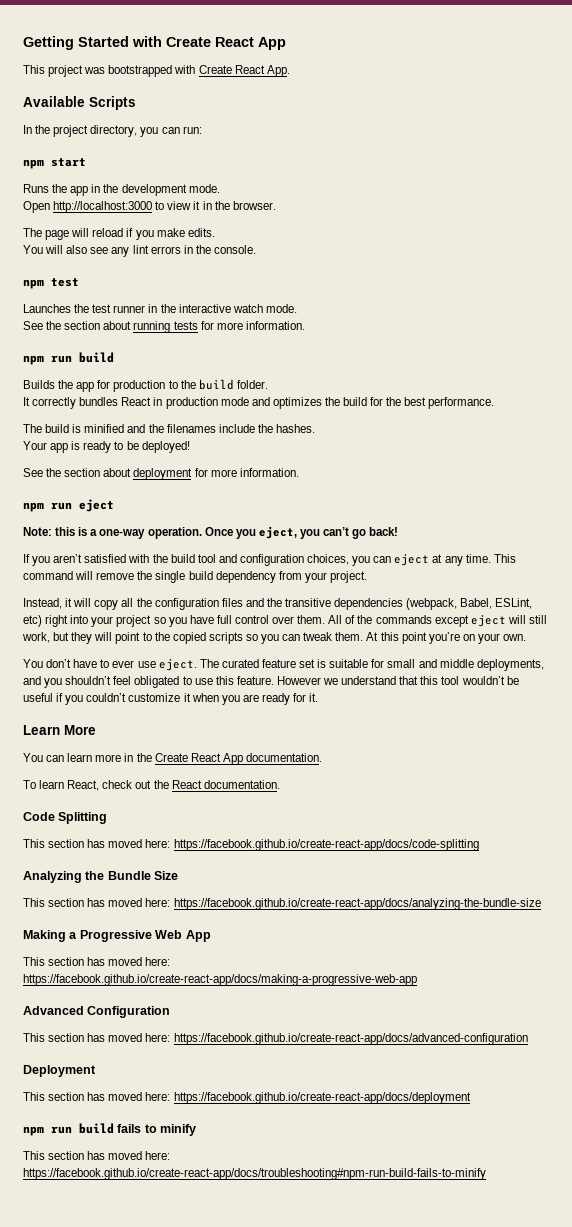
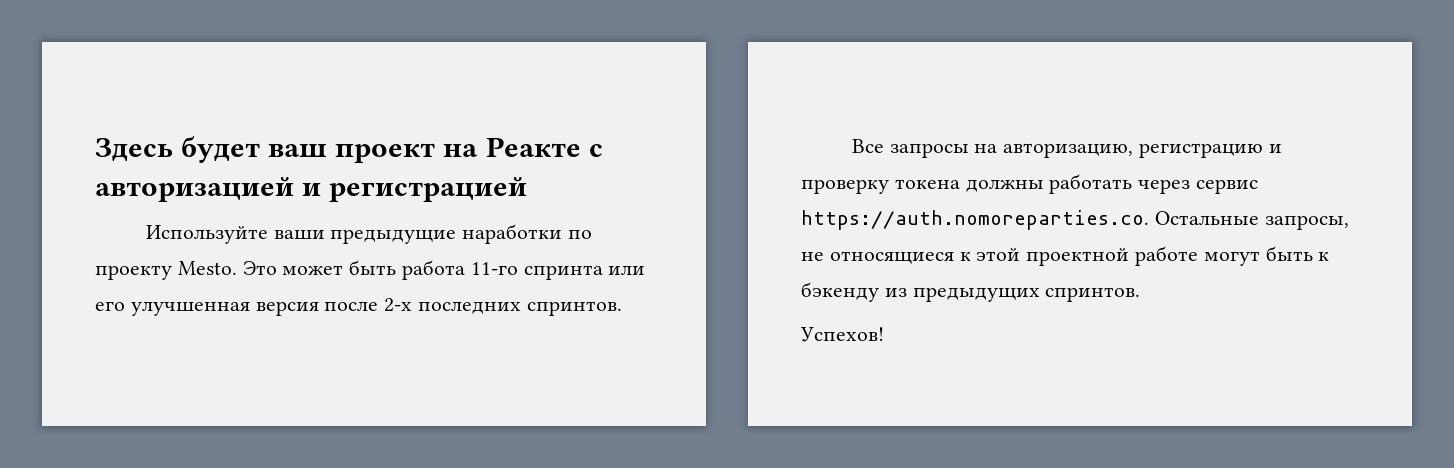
- Getting Started with Create React App
- This project was bootstrapped with Create React App.
- Available Scripts
- In the project directory, you can run:
- npm start
- Runs the app in the development mode.
- Open http://localhost:3000 to view it in the browser.
- The page will reload if you make edits.
- You will also see any lint errors in the console.
- npm test
- Launches the test runner in the interactive watch mode.
- See the section about running tests for more information.
- npm run build
- Builds the app for production to the build folder.
- It correctly bundles React in production mode and optimizes the build for the best performance.
- The build is minified and the filenames include the hashes.
- Your app is ready to be deployed!
- See the section about deployment for more information.
- npm run eject
- Note: this is a one-way operation. Once you eject, you can’t go back!
- If you aren’t satisfied with the build tool and configuration choices, you can eject at any time. This command will remove the single build dependency from your project.
- Instead, it will copy all the configuration files and the transitive dependencies (webpack, Babel, ESLint, etc) right into your project so you have full control over them. All of the commands except eject will still work, but they will point to the copied scripts so you can tweak them. At this point you’re on your own.
- You don’t have to ever use eject. The curated feature set is suitable for small and middle deployments, and you shouldn’t feel obligated to use this feature. However we understand that this tool wouldn’t be useful if you couldn’t customize it when you are ready for it.
- Learn More
- You can learn more in the Create React App documentation.
- To learn React, check out the React documentation.
- Code Splitting
- This section has moved here: https://facebook.github.io/create-react-app/docs/code-splitting
- Analyzing the Bundle Size
- This section has moved here: https://facebook.github.io/create-react-app/docs/analyzing-the-bundle-size
- Making a Progressive Web App
- This section has moved here: https://facebook.github.io/create-react-app/docs/making-a-progressive-web-app
- Advanced Configuration
- This section has moved here: https://facebook.github.io/create-react-app/docs/advanced-configuration
- Deployment
- This section has moved here: https://facebook.github.io/create-react-app/docs/deployment
- npm run build fails to minify
- This section has moved here: https://facebook.github.io/create-react-app/docs/troubleshooting#npm-run-build-fails-to-minify
+ Здесь будет ваш проект на Реакте с авторизацией и регистрацией
+ Используйте ваши предыдущие наработки по проекту Mesto. Это может быть работа 11-го спринта или его улучшенная версия после 2-х последних спринтов.
+ Все запросы на авторизацию, регистрацию и проверку токена должны работать через сервис https://auth.nomoreparties.co. Остальные запросы, не относящиеся к этой проектной работе могут быть к бэкенду из предыдущих спринтов.
+ Успехов!

